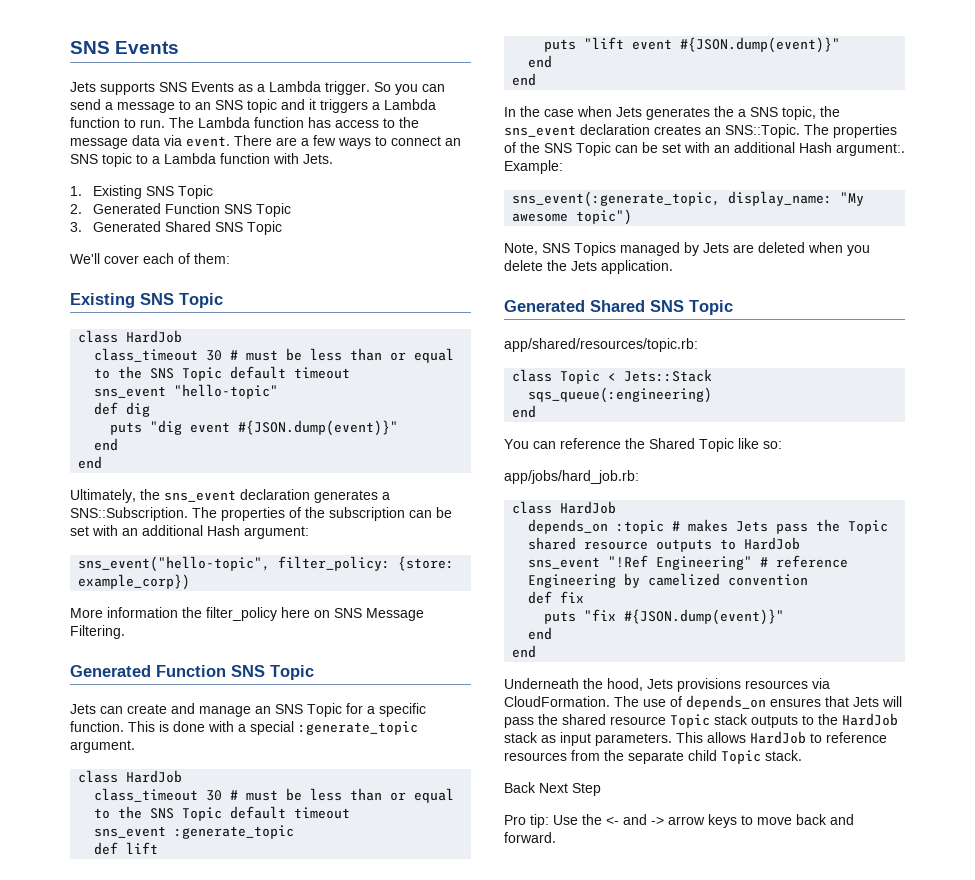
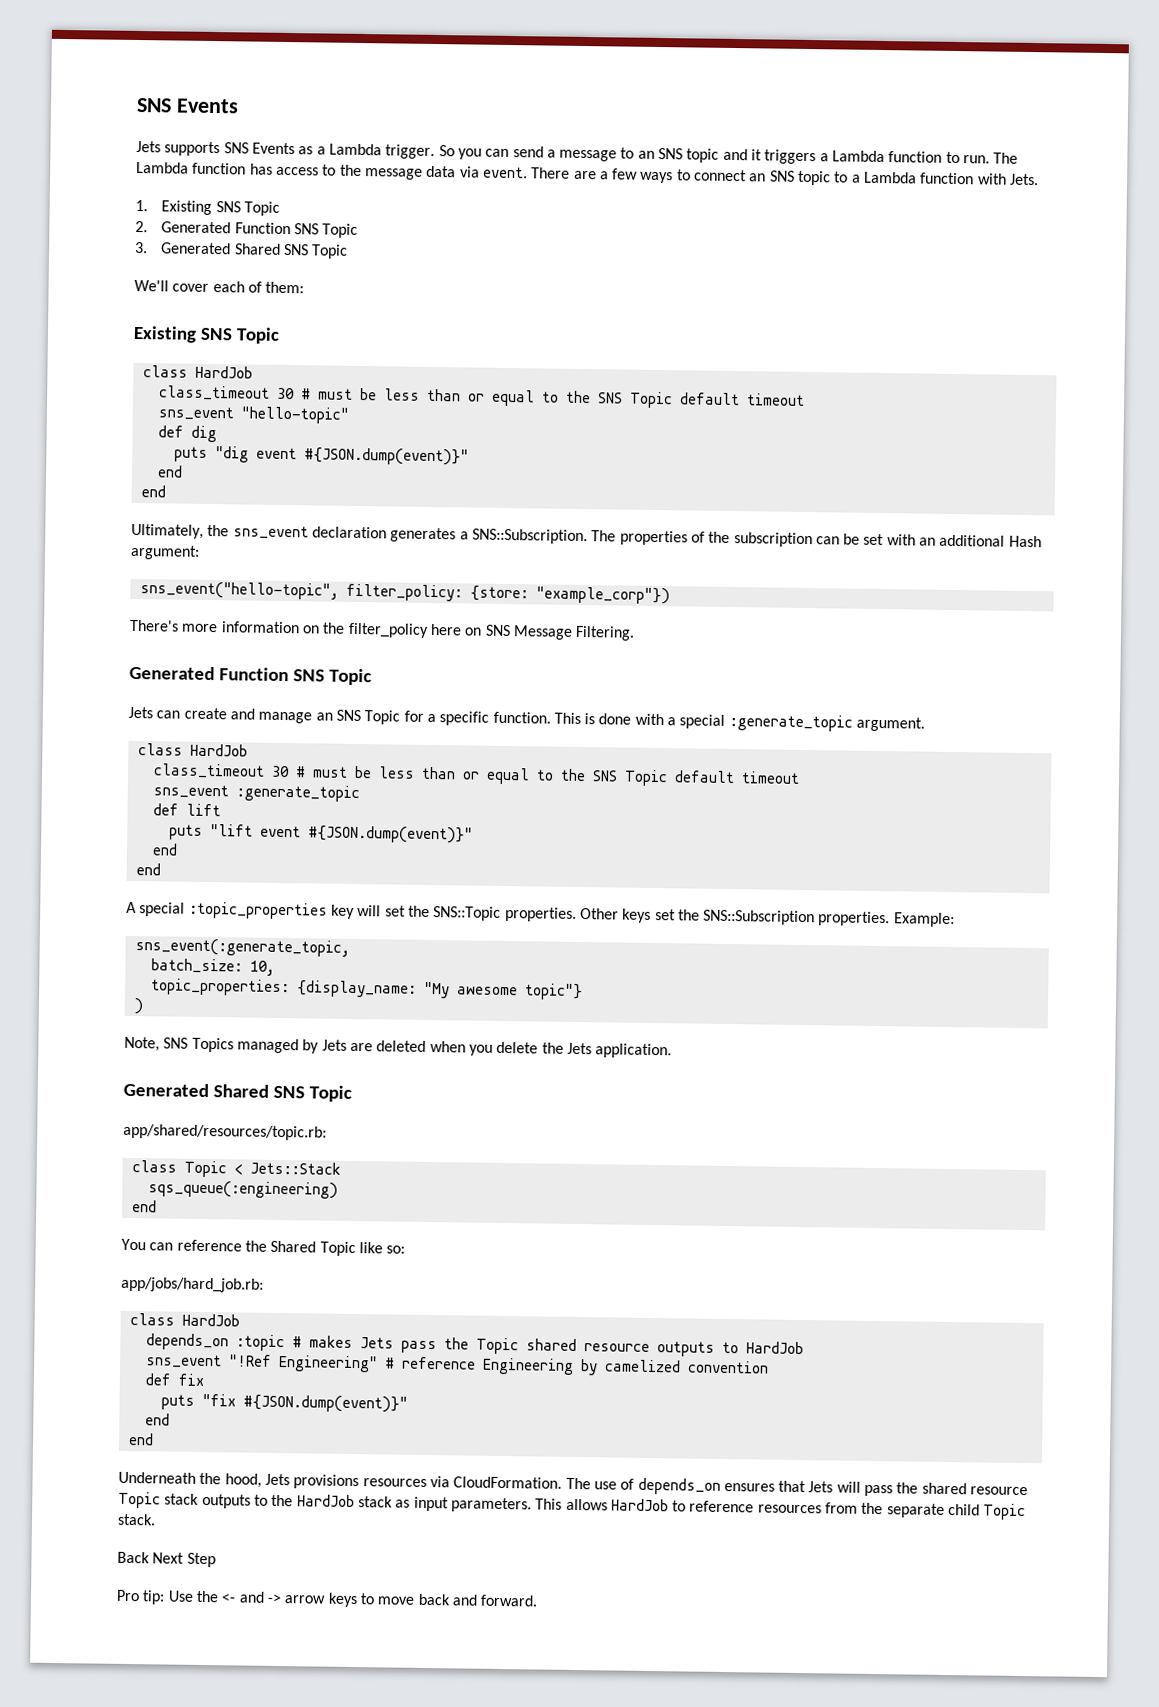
- sns_event("hello-topic", filter_policy: {store: example_corp})
- More information the filter_policy here on SNS Message Filtering.
+ sns_event("hello-topic", filter_policy: {store: "example_corp"})
+ There's more information on the filter_policy here on SNS Message Filtering.
- In the case when Jets generates the a SNS topic, the sns_event declaration creates an SNS::Topic. The properties of the SNS Topic can be set with an additional Hash argument:. Example:
- sns_event(:generate_topic, display_name: "My awesome topic")
+ A special :topic_properties key will set the SNS::Topic properties. Other keys set the SNS::Subscription properties. Example:
+ sns_event(:generate_topic,
+ batch_size: 10,
+ topic_properties: {display_name: "My awesome topic"}
+ )

